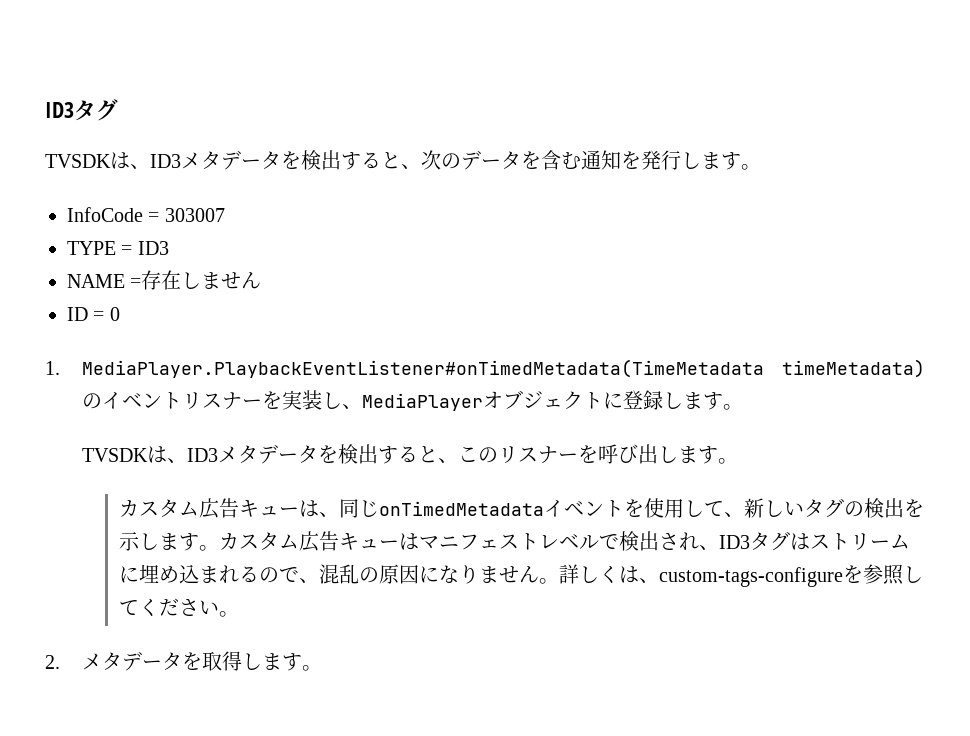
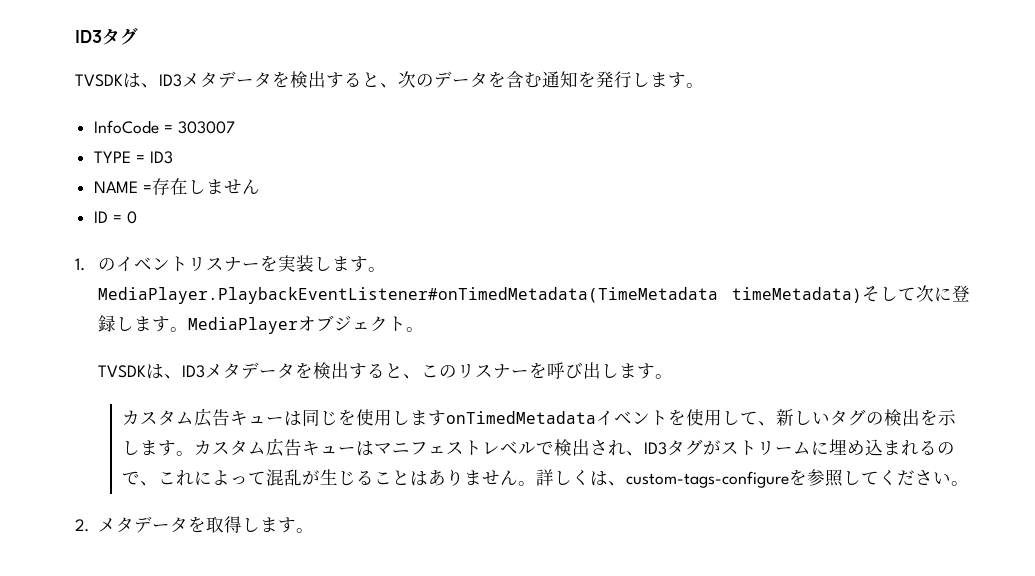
- 1. MediaPlayer.PlaybackEventListener#onTimedMetadata(TimeMetadata timeMetadata)のイベントリスナーを実装し、MediaPlayerオブジェクトに登録します。
+ 1.のイベントリスナーを実装します。MediaPlayer.PlaybackEventListener#onTimedMetadata(TimeMetadata timeMetadata)そして次に登録します。MediaPlayerオブジェクト。
- カスタム広告キューは、同じonTimedMetadataイベントを使用して、新しいタグの検出を示します。
+ カスタム広告キューは同じを使用しますonTimedMetadataイベントを使用して、新しいタグの検出を示します。
- カスタム広告キューはマニフェストレベルで検出され、ID3タグはストリームに埋め込まれるので、混乱の原因になりません。
+ カスタム広告キューはマニフェストレベルで検出され、ID3タグがストリームに埋め込まれるので、これによって混乱が生じることはありません。

